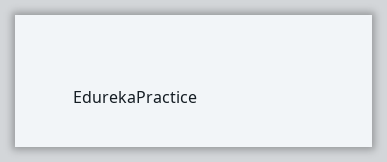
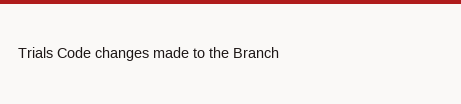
- EdurekaPractice
+ Trials Code changes made to the Branch

